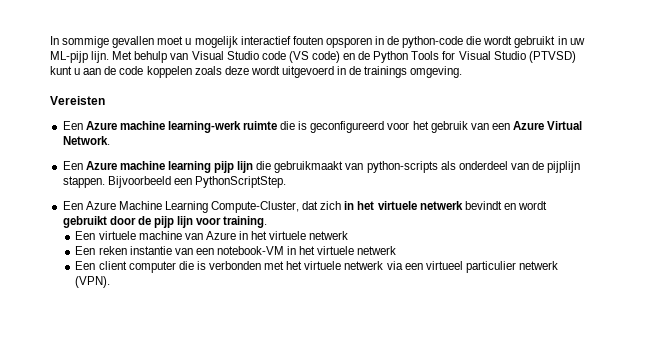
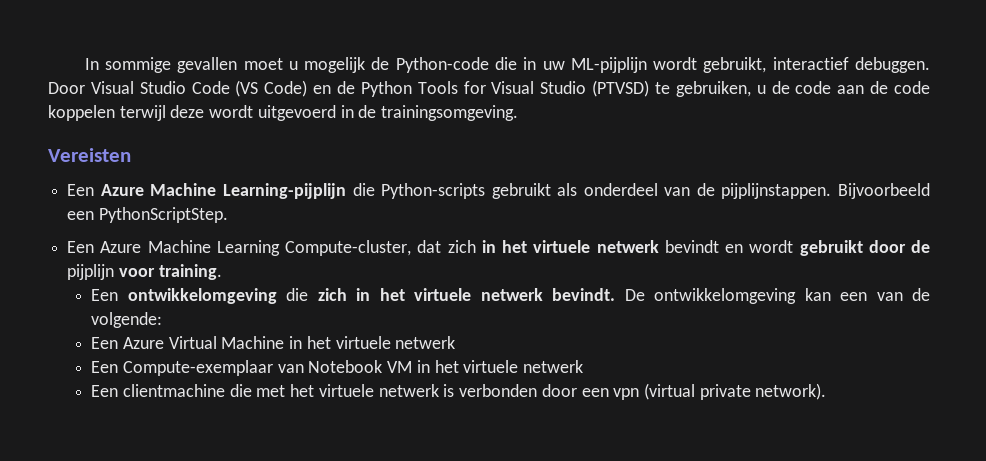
- In sommige gevallen moet u mogelijk interactief fouten opsporen in de python-code die wordt gebruikt in uw ML-pijp lijn. Met behulp van Visual Studio code (VS code) en de Python Tools for Visual Studio (PTVSD) kunt u aan de code koppelen zoals deze wordt uitgevoerd in de trainings omgeving.
+ In sommige gevallen moet u mogelijk de Python-code die in uw ML-pijplijn wordt gebruikt, interactief debuggen. Door Visual Studio Code (VS Code) en de Python Tools for Visual Studio (PTVSD) te gebruiken, u de code aan de code koppelen terwijl deze wordt uitgevoerd in de trainingsomgeving.
- Een Azure machine learning-werk ruimte die is geconfigureerd voor het gebruik van een Azure Virtual Network.
- Een Azure machine learning pijp lijn die gebruikmaakt van python-scripts als onderdeel van de pijplijn stappen.
+ Een Azure Machine Learning-pijplijn die Python-scripts gebruikt als onderdeel van de pijplijnstappen.
- Een Azure Machine Learning Compute-Cluster, dat zich in het virtuele netwerk bevindt en wordt gebruikt door de pijp lijn voor training.
+ Een Azure Machine Learning Compute-cluster, dat zich in het virtuele netwerk bevindt en wordt gebruikt door de pijplijn voor training.
- Een virtuele machine van Azure in het virtuele netwerk
- Een reken instantie van een notebook-VM in het virtuele netwerk
- Een client computer die is verbonden met het virtuele netwerk via een virtueel particulier netwerk (VPN).
+ Een ontwikkelomgeving die zich in het virtuele netwerk bevindt. De ontwikkelomgeving kan een van de volgende:
+ Een Azure Virtual Machine in het virtuele netwerk
+ Een Compute-exemplaar van Notebook VM in het virtuele netwerk
+ Een clientmachine die met het virtuele netwerk is verbonden door een vpn (virtual private network).

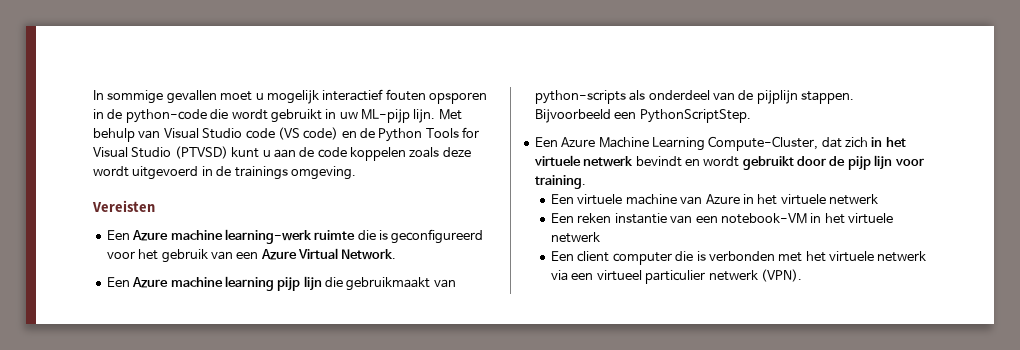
- In sommige gevallen moet u mogelijk de Python-code die in uw ML-pijplijn wordt gebruikt, interactief debuggen. Door Visual Studio Code (VS Code) en de Python Tools for Visual Studio (PTVSD) te gebruiken, u de code aan de code koppelen terwijl deze wordt uitgevoerd in de trainingsomgeving.
+ In sommige gevallen moet u mogelijk interactief fouten opsporen in de python-code die wordt gebruikt in uw ML-pijp lijn. Met behulp van Visual Studio code (VS code) en de Python Tools for Visual Studio (PTVSD) kunt u aan de code koppelen zoals deze wordt uitgevoerd in de trainings omgeving.
- Een Azure Machine Learning-pijplijn die Python-scripts gebruikt als onderdeel van de pijplijnstappen.
+ Een Azure machine learning-werk ruimte die is geconfigureerd voor het gebruik van een Azure Virtual Network.
+ Een Azure machine learning pijp lijn die gebruikmaakt van python-scripts als onderdeel van de pijplijn stappen.
- Een Azure Machine Learning Compute-cluster, dat zich in het virtuele netwerk bevindt en wordt gebruikt door de pijplijn voor training.
+ Een Azure Machine Learning Compute-Cluster, dat zich in het virtuele netwerk bevindt en wordt gebruikt door de pijp lijn voor training.
- Een ontwikkelomgeving die zich in het virtuele netwerk bevindt. De ontwikkelomgeving kan een van de volgende:
- Een Azure Virtual Machine in het virtuele netwerk
- Een Compute-exemplaar van Notebook VM in het virtuele netwerk
- Een clientmachine die met het virtuele netwerk is verbonden door een vpn (virtual private network).
+ Een virtuele machine van Azure in het virtuele netwerk
+ Een reken instantie van een notebook-VM in het virtuele netwerk
+ Een client computer die is verbonden met het virtuele netwerk via een virtueel particulier netwerk (VPN).

